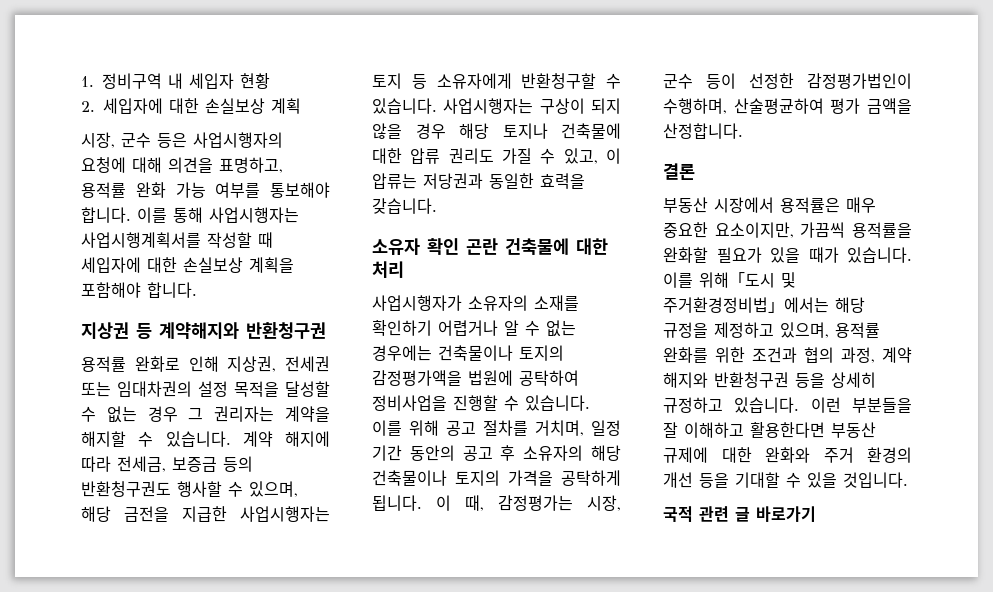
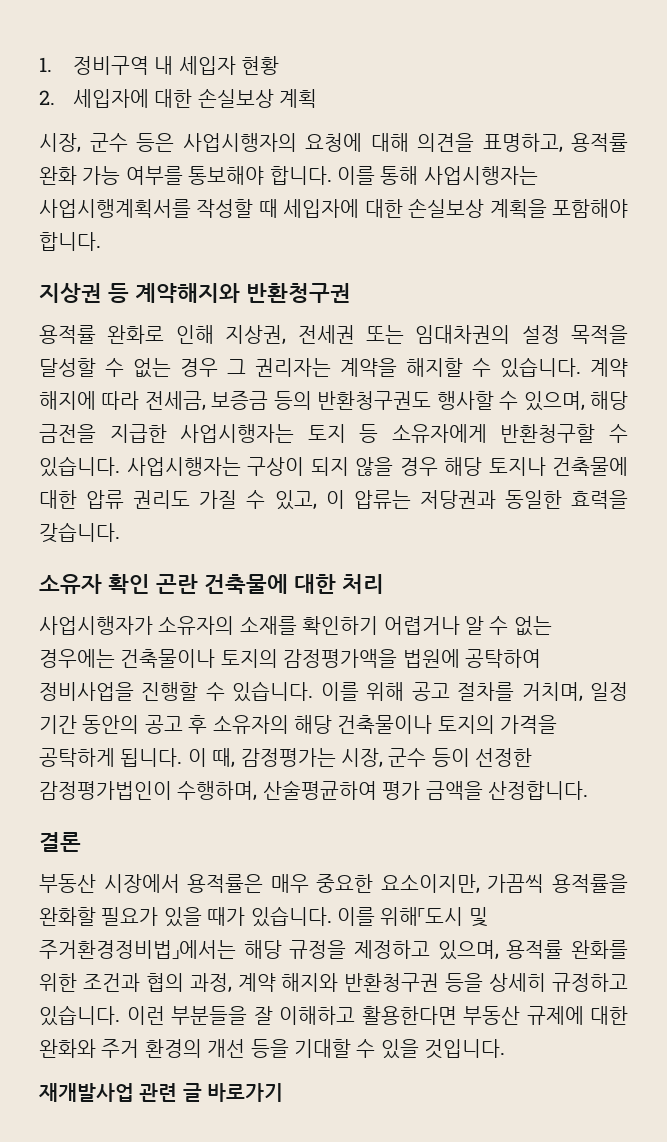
- 국적 관련 글 바로가기
+ 재개발사업 관련 글 바로가기

